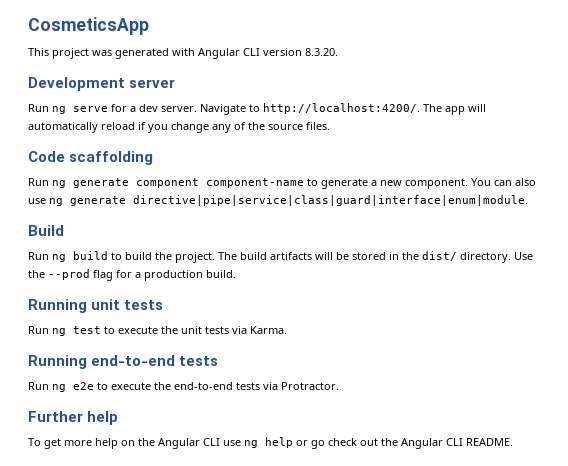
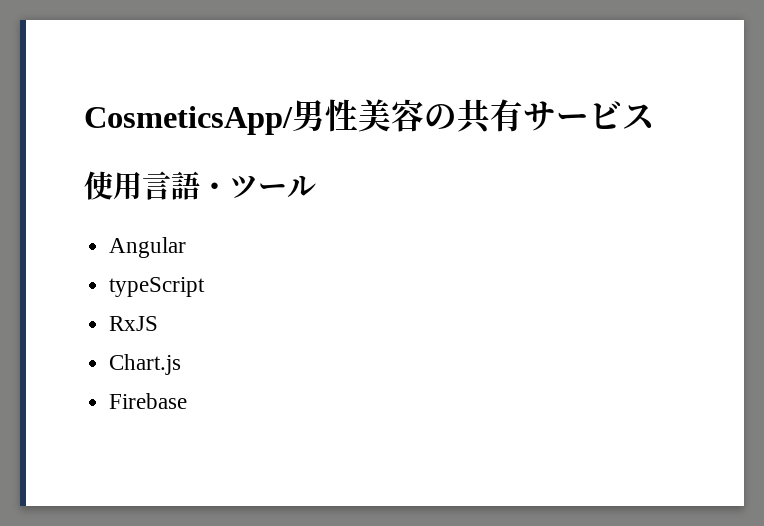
- CosmeticsApp
- This project was generated with Angular CLI version 8.3.20.
- Development server
- Run ng serve for a dev server. Navigate to http://localhost:4200/. The app will automatically reload if you change any of the source files.
- Code scaffolding
- Run ng generate component component-name to generate a new component. You can also use ng generate directive|pipe|service|class|guard|interface|enum|module.
- Build
- Run ng build to build the project. The build artifacts will be stored in the dist/ directory. Use the --prod flag for a production build.
- Running unit tests
- Run ng test to execute the unit tests via Karma.
- Running end-to-end tests
- Run ng e2e to execute the end-to-end tests via Protractor.
- Further help
- To get more help on the Angular CLI use ng help or go check out the Angular CLI README.
+ CosmeticsApp/男性美容の共有サービス
+ 使用言語・ツール
+ Angular
+ typeScript
+ RxJS
+ Chart.js
+ Firebase

